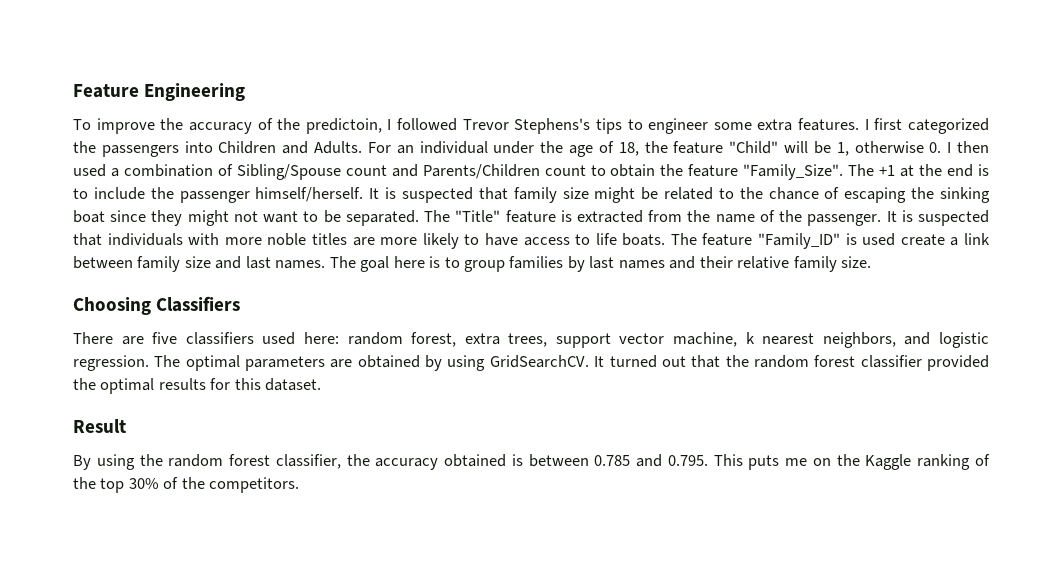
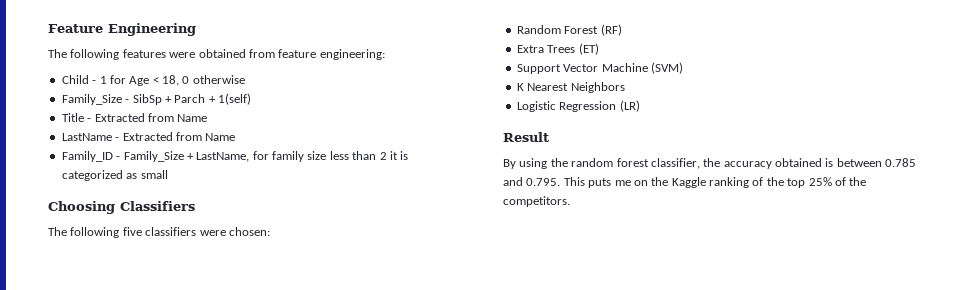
- To improve the accuracy of the predictoin, I followed Trevor Stephens's tips to engineer some extra features. I first categorized the passengers into Children and Adults. For an individual under the age of 18, the feature "Child" will be 1, otherwise 0. I then used a combination of Sibling/Spouse count and Parents/Children count to obtain the feature "Family_Size". The +1 at the end is to include the passenger himself/herself. It is suspected that family size might be related to the chance of escaping the sinking boat since they might not want to be separated. The "Title" feature is extracted from the name of the passenger. It is suspected that individuals with more noble titles are more likely to have access to life boats. The feature "Family_ID" is used create a link between family size and last names. The goal here is to group families by last names and their relative family size.
+ The following features were obtained from feature engineering:
+ Child - 1 for Age < 18, 0 otherwise
+ Family_Size - SibSp + Parch + 1(self)
+ Title - Extracted from Name
+ LastName - Extracted from Name
+ Family_ID - Family_Size + LastName, for family size less than 2 it is categorized as small
  Choosing Classifiers
- There are five classifiers used here: random forest, extra trees, support vector machine, k nearest neighbors, and logistic regression. The optimal parameters are obtained by using GridSearchCV. It turned out that the random forest classifier provided the optimal results for this dataset.
+ The following five classifiers were chosen:
+ Random Forest (RF)
+ Extra Trees (ET)
+ Support Vector Machine (SVM)
+ K Nearest Neighbors
+ Logistic Regression (LR)
- By using the random forest classifier, the accuracy obtained is between 0.785 and 0.795. This puts me on the Kaggle ranking of the top 30% of the competitors.
+ By using the random forest classifier, the accuracy obtained is between 0.785 and 0.795. This puts me on the Kaggle ranking of the top 25% of the competitors.

